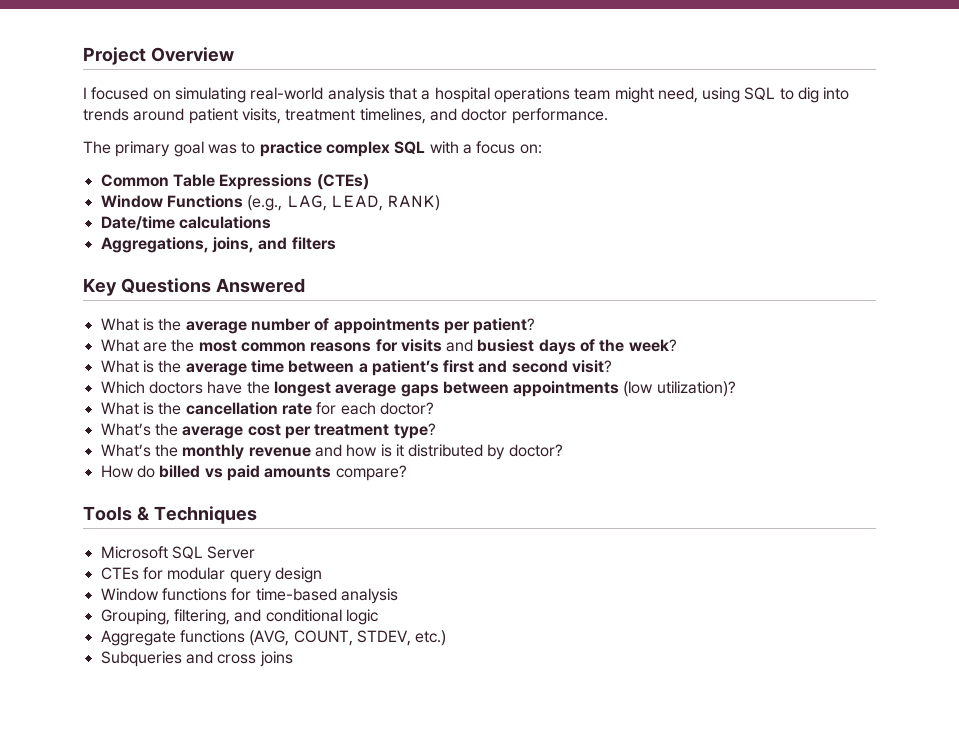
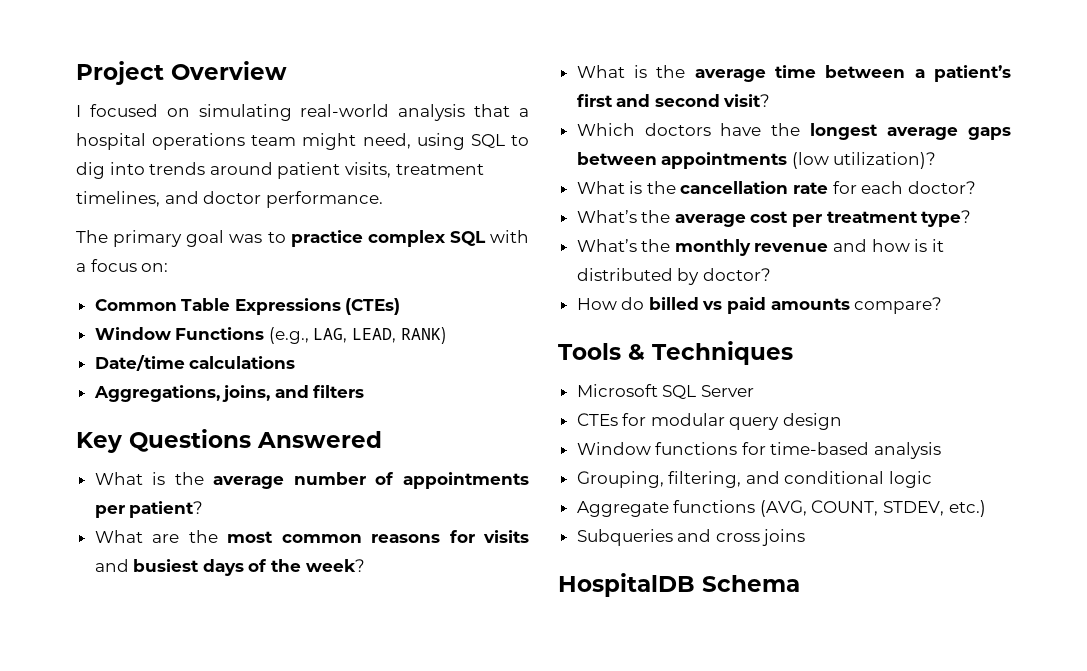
+ HospitalDB Schema

